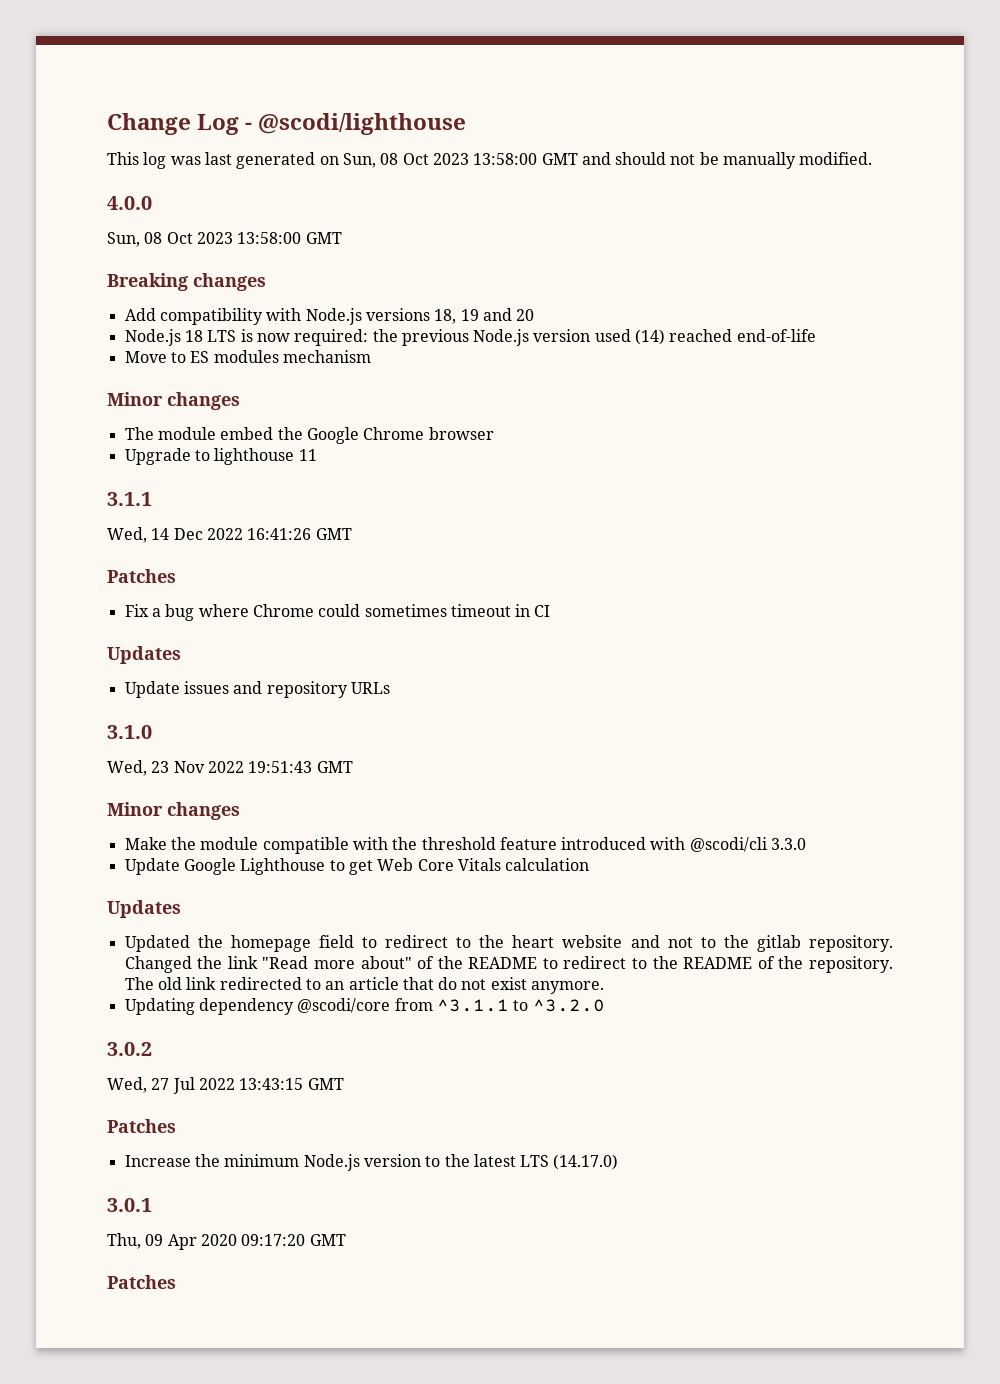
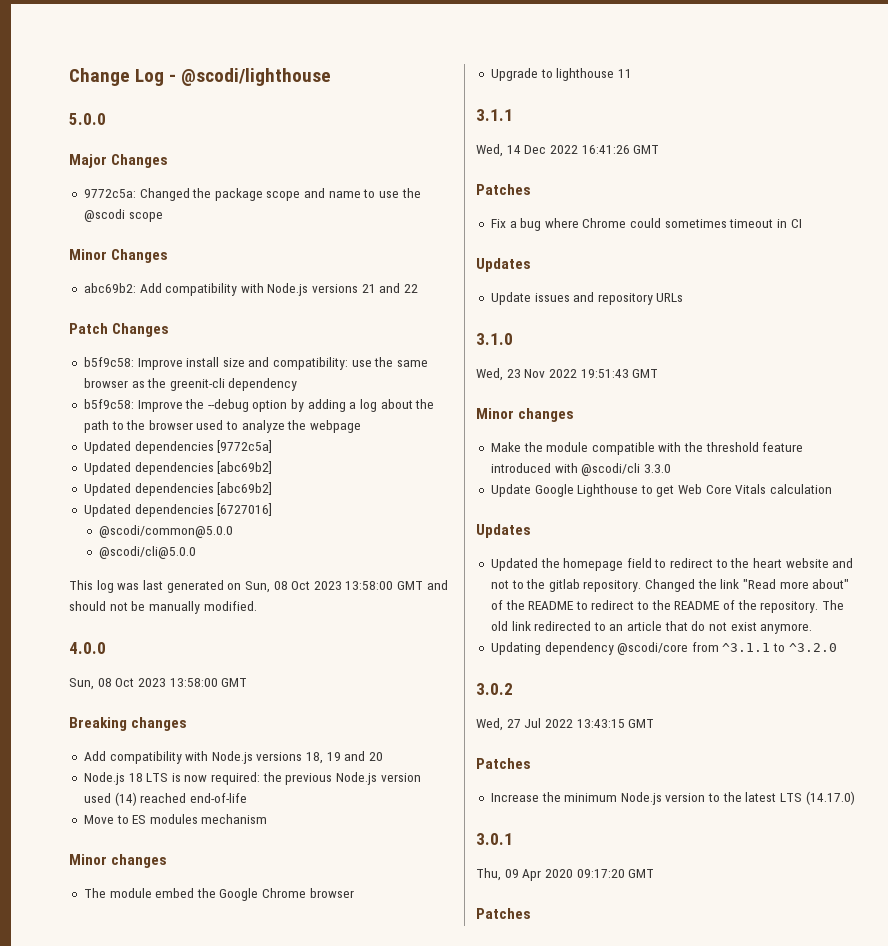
+ 5.0.0
+ Major Changes
+ 9772c5a: Changed the package scope and name to use the @scodi scope
+ Minor Changes
+ abc69b2: Add compatibility with Node.js versions 21 and 22
+ Patch Changes
+ b5f9c58: Improve install size and compatibility: use the same browser as the greenit-cli dependency
+ b5f9c58: Improve the --debug option by adding a log about the path to the browser used to analyze the webpage
+ Updated dependencies [9772c5a]
+ Updated dependencies [abc69b2]
+ Updated dependencies [abc69b2]
+ Updated dependencies [6727016]
+ @scodi/common@5.0.0
+ @scodi/cli@5.0.0

